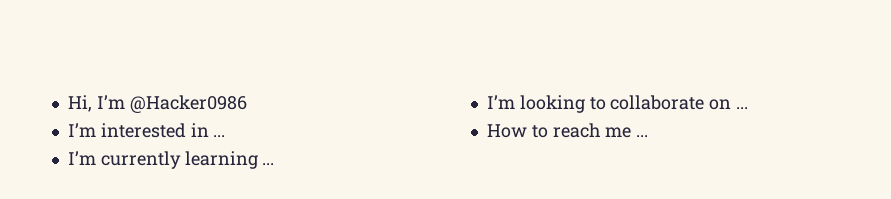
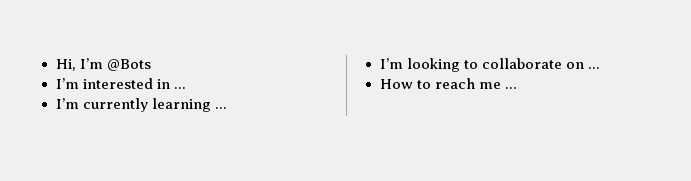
- Hi, I’m @Hacker0986
+ Hi, I’m @Bots

